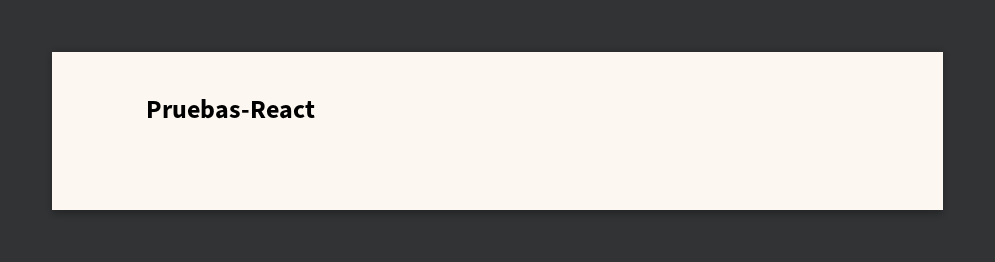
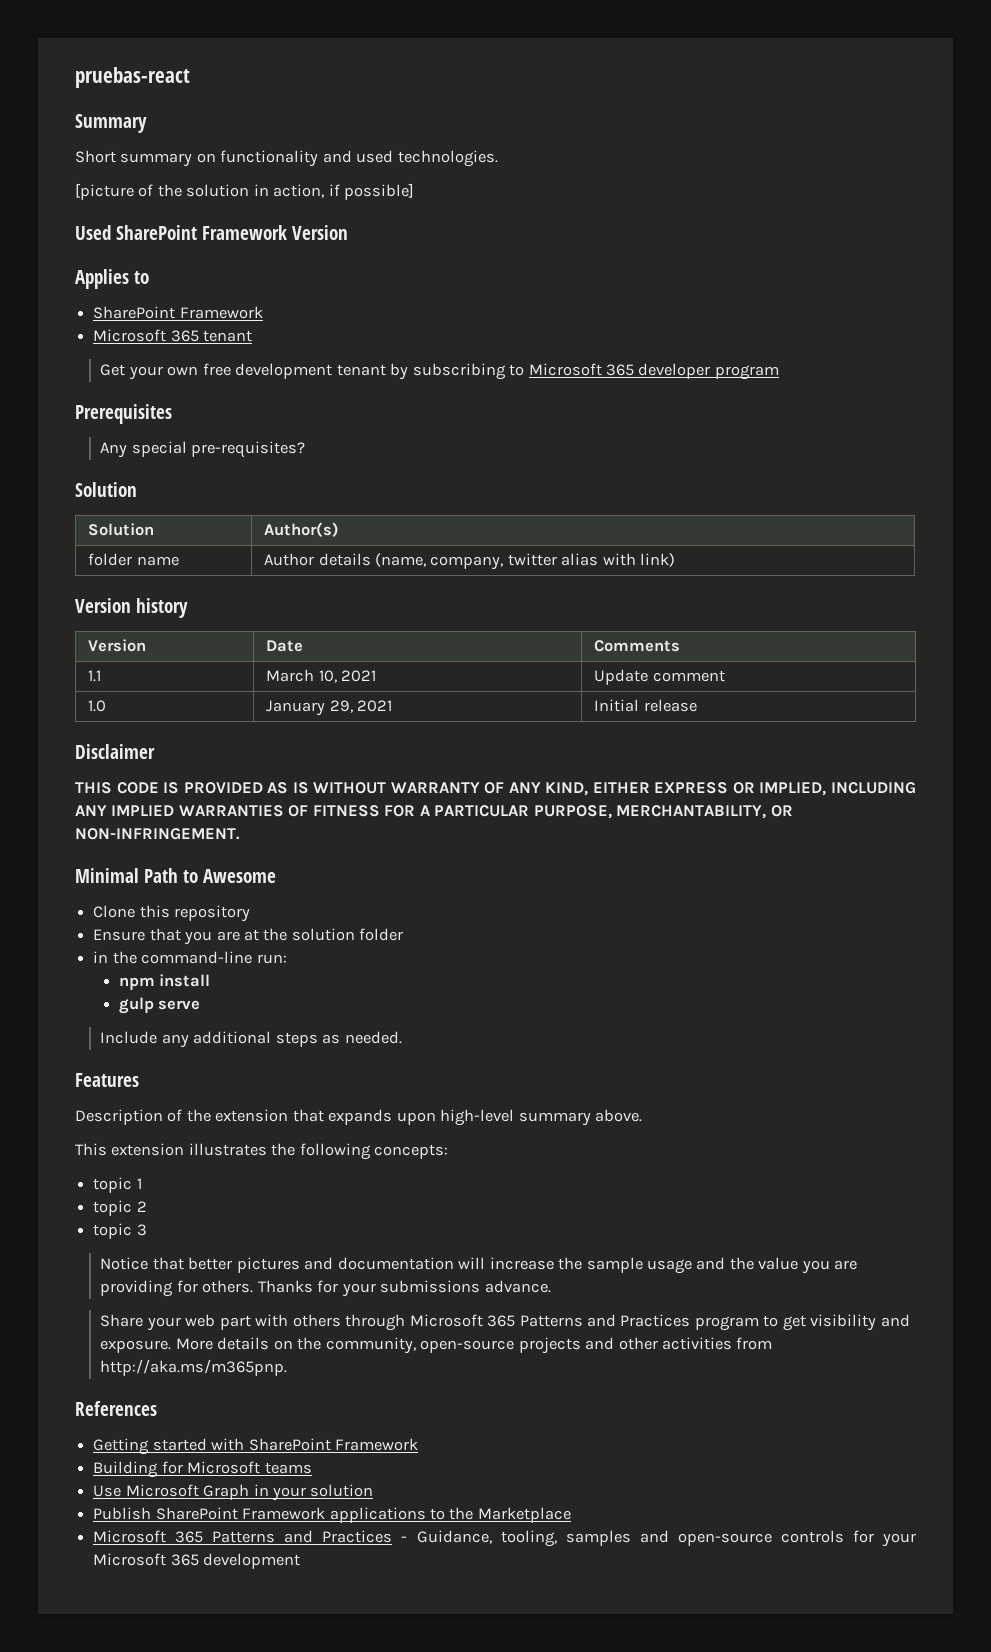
- Pruebas-React
+ pruebas-react
+ Summary
+ Short summary on functionality and used technologies.
+ [picture of the solution in action, if possible]
+ Used SharePoint Framework Version
+ Applies to
+ SharePoint Framework
+ Microsoft 365 tenant
+ Get your own free development tenant by subscribing to Microsoft 365 developer program
+ Prerequisites
+ Any special pre-requisites?
+ Solution
+ Solution | Author(s)
+ folder name | Author details (name, company, twitter alias with link)
+ Version history
+ Version | Date | Comments
+ 1.1 | March 10, 2021 | Update comment
+ 1.0 | January 29, 2021 | Initial release
+ Disclaimer
+ THIS CODE IS PROVIDED AS IS WITHOUT WARRANTY OF ANY KIND, EITHER EXPRESS OR IMPLIED, INCLUDING ANY IMPLIED WARRANTIES OF FITNESS FOR A PARTICULAR PURPOSE, MERCHANTABILITY, OR NON-INFRINGEMENT.
+ Minimal Path to Awesome
+ Clone this repository
+ Ensure that you are at the solution folder
+ in the command-line run:
+ npm install
+ gulp serve
+ Include any additional steps as needed.
+ Features
+ Description of the extension that expands upon high-level summary above.
+ This extension illustrates the following concepts:
+ topic 1
+ topic 2
+ topic 3
+ Notice that better pictures and documentation will increase the sample usage and the value you are providing for others. Thanks for your submissions advance.
+ Share your web part with others through Microsoft 365 Patterns and Practices program to get visibility and exposure. More details on the community, open-source projects and other activities from http://aka.ms/m365pnp.
+ References
+ Getting started with SharePoint Framework
+ Building for Microsoft teams
+ Use Microsoft Graph in your solution
+ Publish SharePoint Framework applications to the Marketplace
+ Microsoft 365 Patterns and Practices - Guidance, tooling, samples and open-source controls for your Microsoft 365 development

